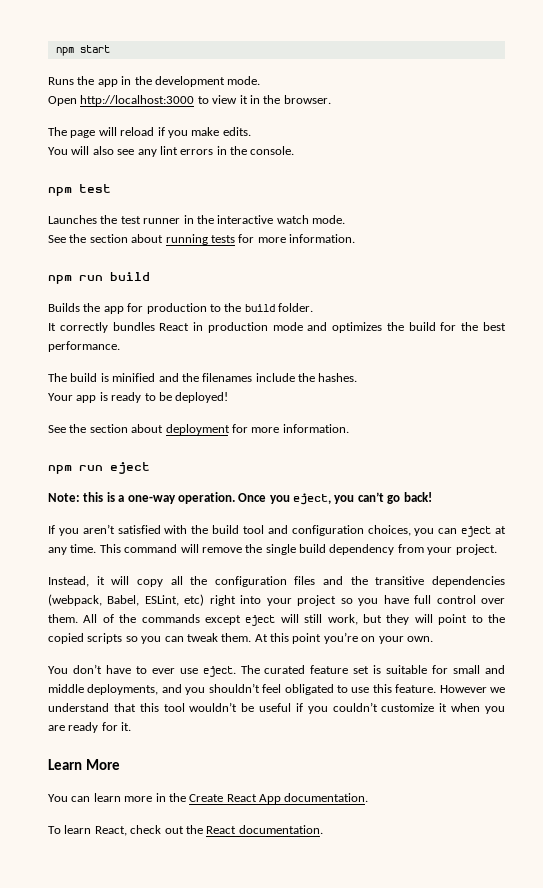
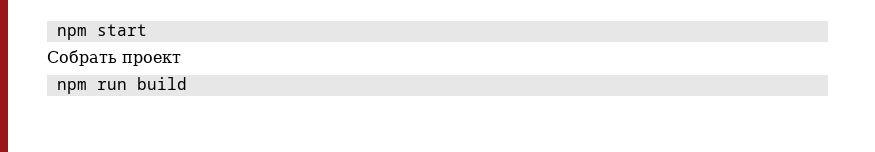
- Runs the app in the development mode.
- Open http://localhost:3000 to view it in the browser.
- The page will reload if you make edits.
- You will also see any lint errors in the console.
- npm test
- Launches the test runner in the interactive watch mode.
- See the section about running tests for more information.
+ Собрать проект
  npm run build
- Builds the app for production to the build folder.
- It correctly bundles React in production mode and optimizes the build for the best performance.
- The build is minified and the filenames include the hashes.
- Your app is ready to be deployed!
- See the section about deployment for more information.
- npm run eject
- Note: this is a one-way operation. Once you eject, you can’t go back!
- If you aren’t satisfied with the build tool and configuration choices, you can eject at any time. This command will remove the single build dependency from your project.
- Instead, it will copy all the configuration files and the transitive dependencies (webpack, Babel, ESLint, etc) right into your project so you have full control over them. All of the commands except eject will still work, but they will point to the copied scripts so you can tweak them. At this point you’re on your own.
- You don’t have to ever use eject. The curated feature set is suitable for small and middle deployments, and you shouldn’t feel obligated to use this feature. However we understand that this tool wouldn’t be useful if you couldn’t customize it when you are ready for it.
- Learn More
- You can learn more in the Create React App documentation.
- To learn React, check out the React documentation.

